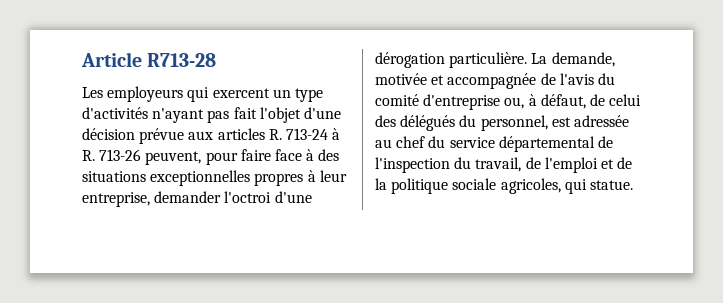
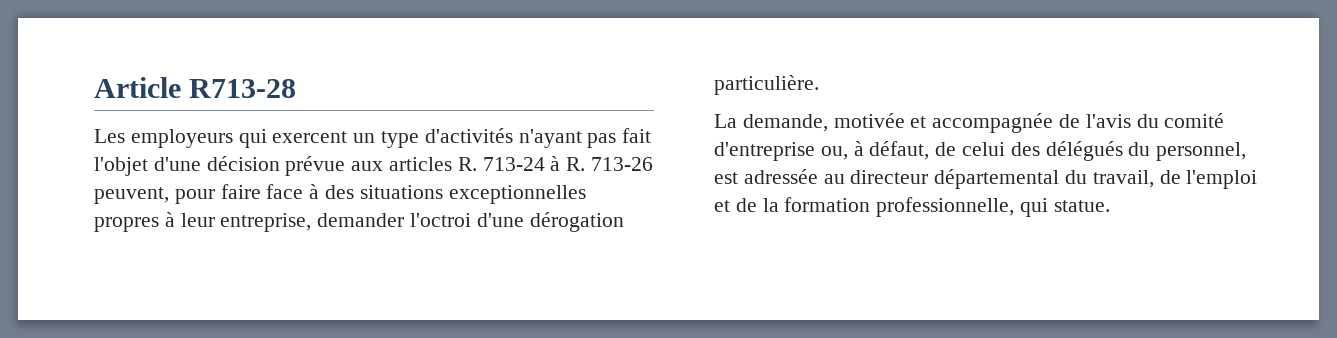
- Les employeurs qui exercent un type d'activités n'ayant pas fait l'objet d'une décision prévue aux articles R. 713-24 à R. 713-26 peuvent, pour faire face à des situations exceptionnelles propres à leur entreprise, demander l'octroi d'une dérogation particulière. La demande, motivée et accompagnée de l'avis du comité d'entreprise ou, à défaut, de celui des délégués du personnel, est adressée au chef du service départemental de l'inspection du travail, de l'emploi et de la politique sociale agricoles, qui statue.
+ Les employeurs qui exercent un type d'activités n'ayant pas fait l'objet d'une décision prévue aux articles R. 713-24 à R. 713-26 peuvent, pour faire face à des situations exceptionnelles propres à leur entreprise, demander l'octroi d'une dérogation particulière.
+ La demande, motivée et accompagnée de l'avis du comité d'entreprise ou, à défaut, de celui des délégués du personnel, est adressée au directeur départemental du travail, de l'emploi et de la formation professionnelle, qui statue.

